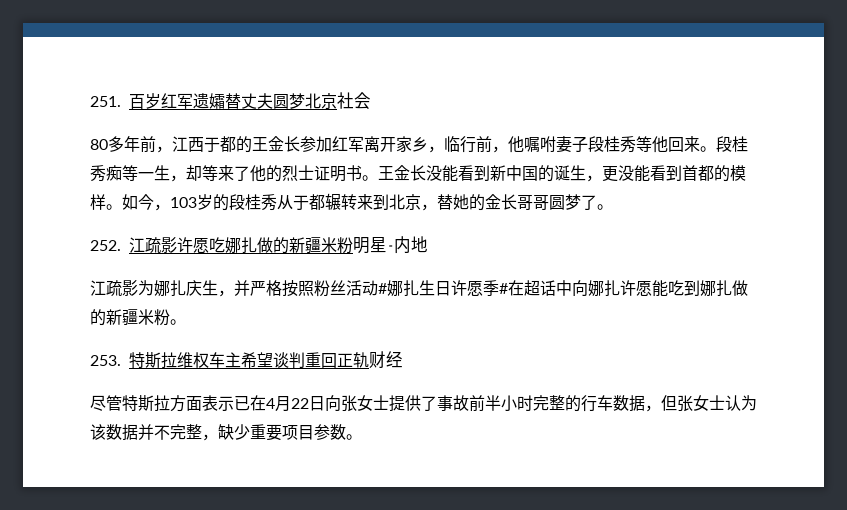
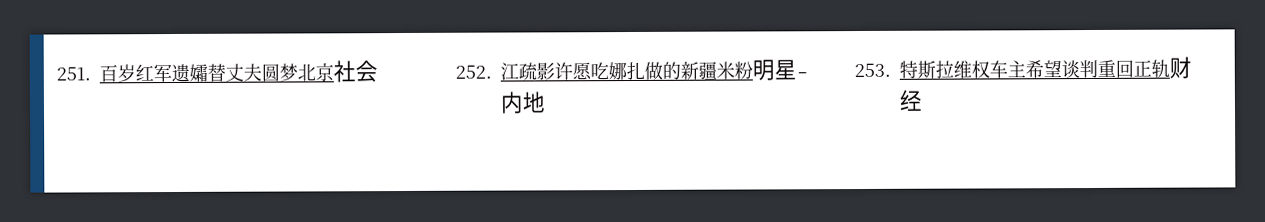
- 80多年前，江西于都的王金长参加红军离开家乡，临行前，他嘱咐妻子段桂秀等他回来。段桂秀痴等一生，却等来了他的烈士证明书。王金长没能看到新中国的诞生，更没能看到首都的模样。如今，103岁的段桂秀从于都辗转来到北京，替她的金长哥哥圆梦了。
- 江疏影为娜扎庆生，并严格按照粉丝活动#娜扎生日许愿季#在超话中向娜扎许愿能吃到娜扎做的新疆米粉。
- 尽管特斯拉方面表示已在4月22日向张女士提供了事故前半小时完整的行车数据，但张女士认为该数据并不完整，缺少重要项目参数。

